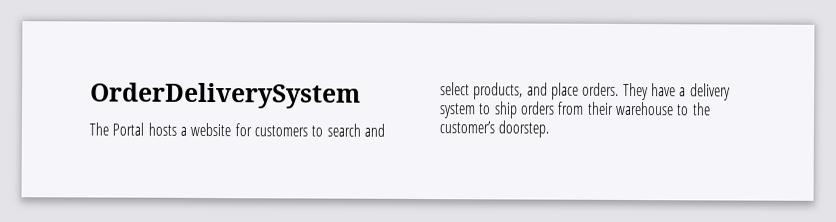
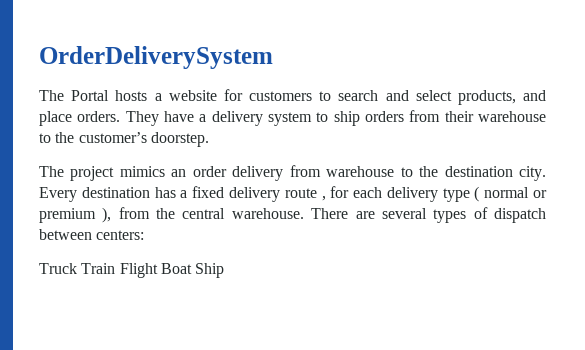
+ The project mimics an order delivery from warehouse to the destination city. Every destination has a fixed delivery route , for each delivery type ( normal or premium ), from the central warehouse. There are several types of dispatch between centers:
+ Truck Train Flight Boat Ship

